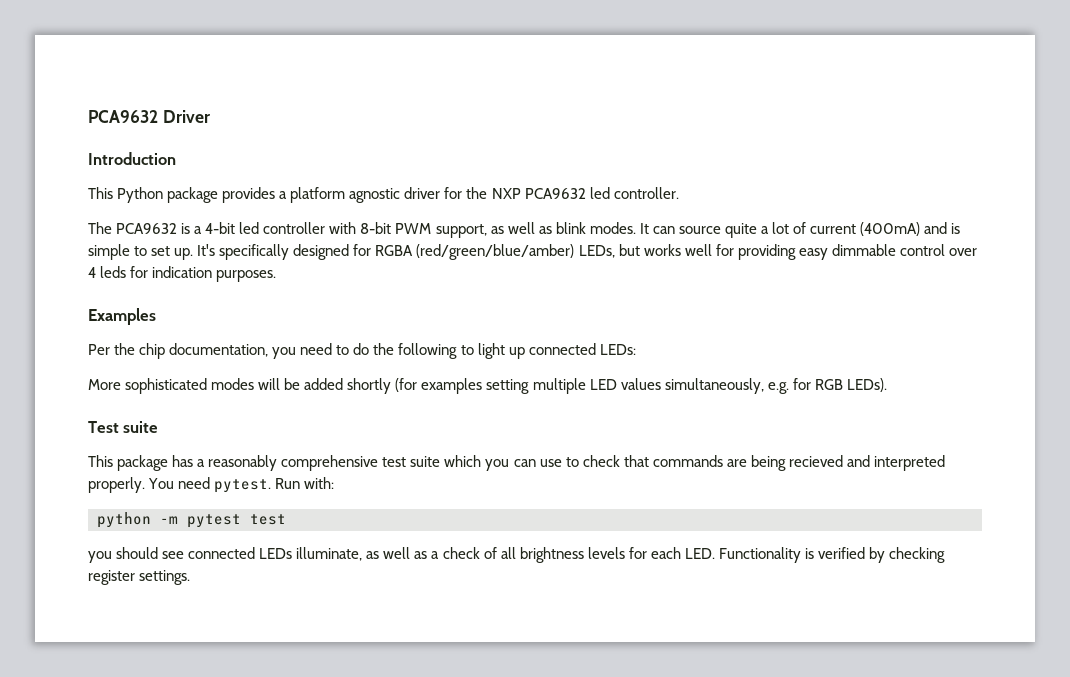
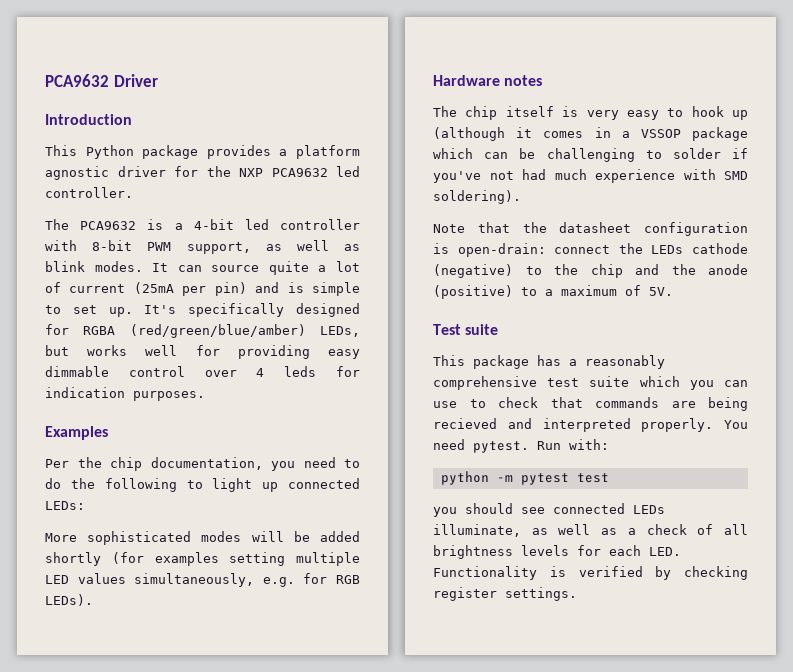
- It can source quite a lot of current (400mA) and is simple to set up.
+ It can source quite a lot of current (25mA per pin) and is simple to set up.
+ Hardware notes
+ The chip itself is very easy to hook up (although it comes in a VSSOP package which can be challenging to solder if you've not had much experience with SMD soldering).
+ Note that the datasheet configuration is open-drain: connect the LEDs cathode (negative) to the chip and the anode (positive) to a maximum of 5V.

